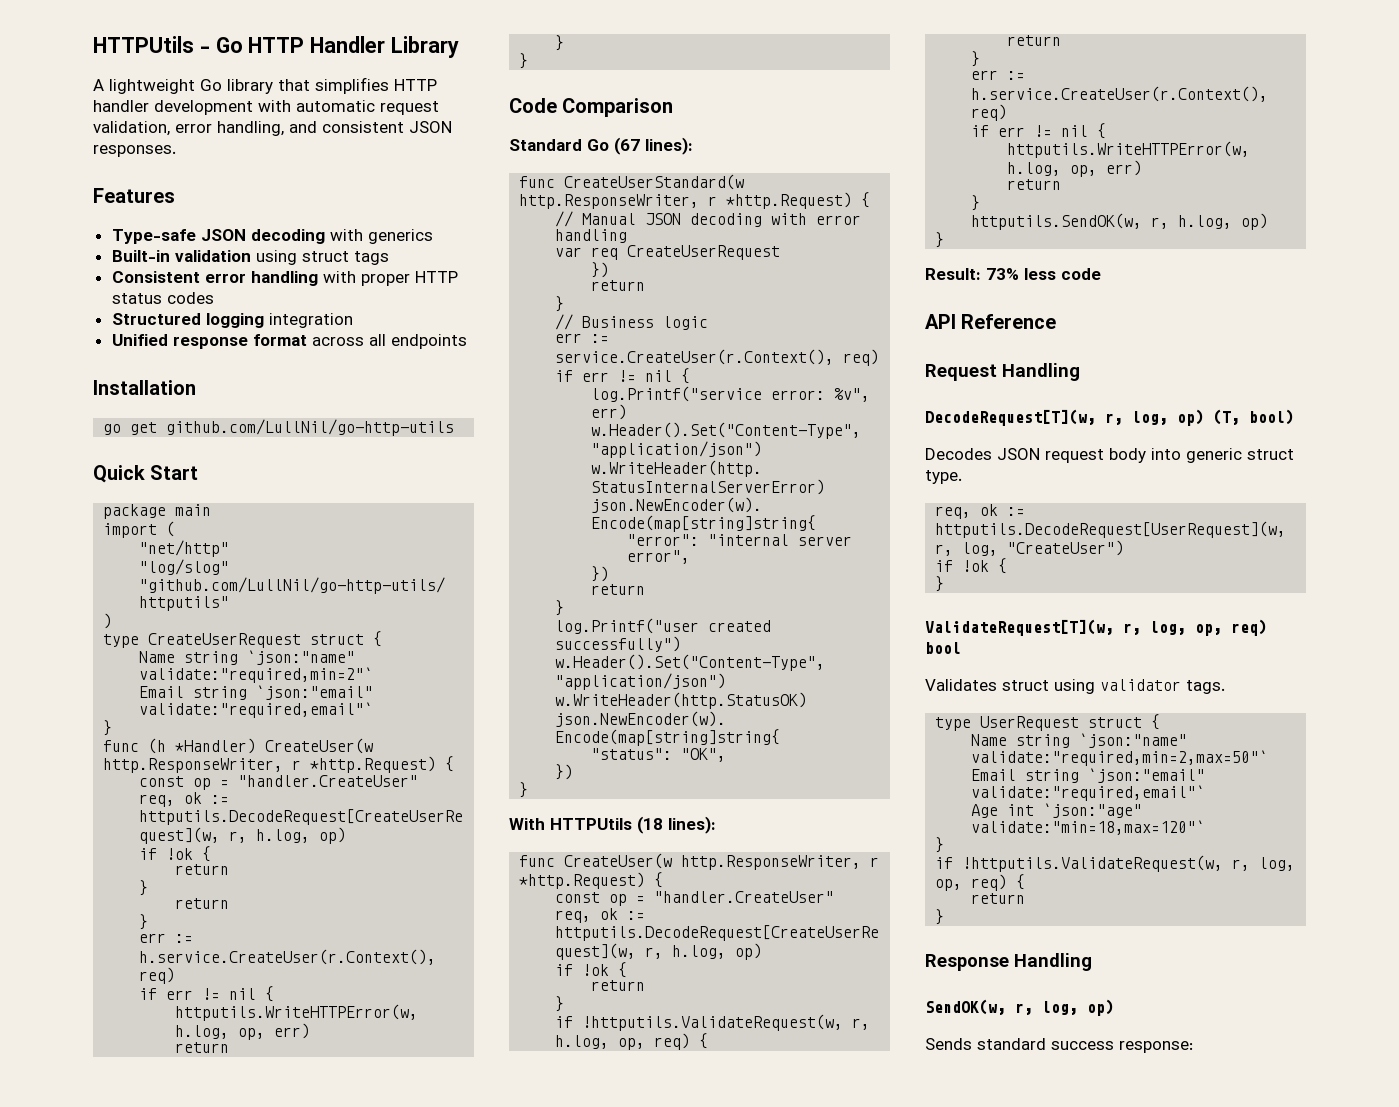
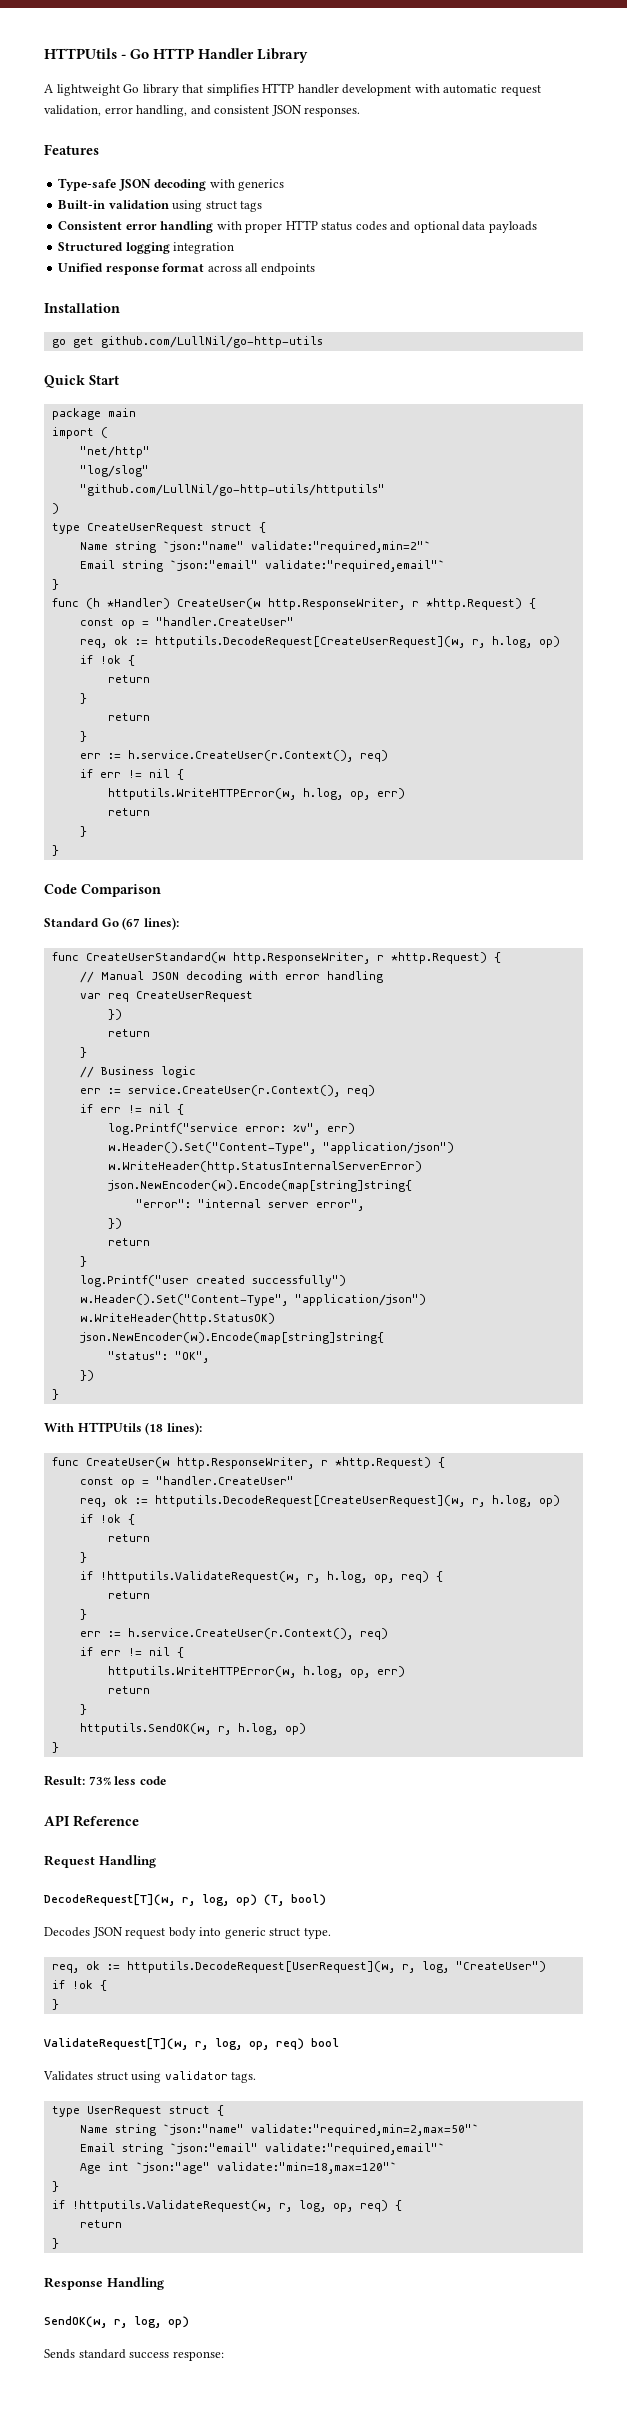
- Consistent error handling with proper HTTP status codes
+ Consistent error handling with proper HTTP status codes and optional data payloads

